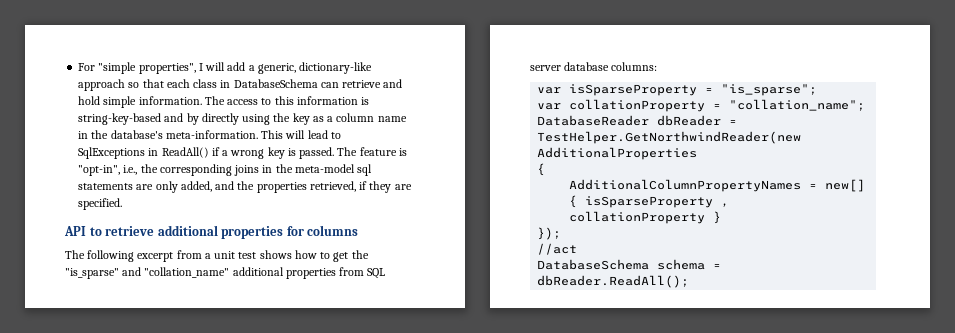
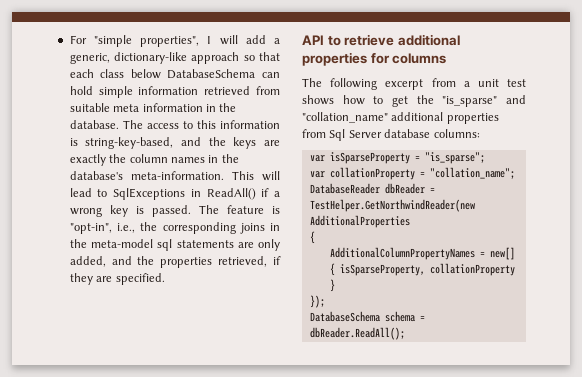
- For "simple properties", I will add a generic, dictionary-like approach so that each class in DatabaseSchema can retrieve and hold simple information.
+ For "simple properties", I will add a generic, dictionary-like approach so that each class below DatabaseSchema can hold simple information retrieved from suitable meta information in the database.
- The access to this information is string-key-based and by directly using the key as a column name in the database's meta-information.
+ The access to this information is string-key-based, and the keys are exactly the column names in the database's meta-information.
- The following excerpt from a unit test shows how to get the "is_sparse" and "collation_name" additional properties from SQL server database columns:
+ The following excerpt from a unit test shows how to get the "is_sparse" and "collation_name" additional properties from Sql Server database columns:
- AdditionalColumnPropertyNames = new[] { isSparseProperty , collationProperty }
+ AdditionalColumnPropertyNames = new[] { isSparseProperty, collationProperty }
- //act

